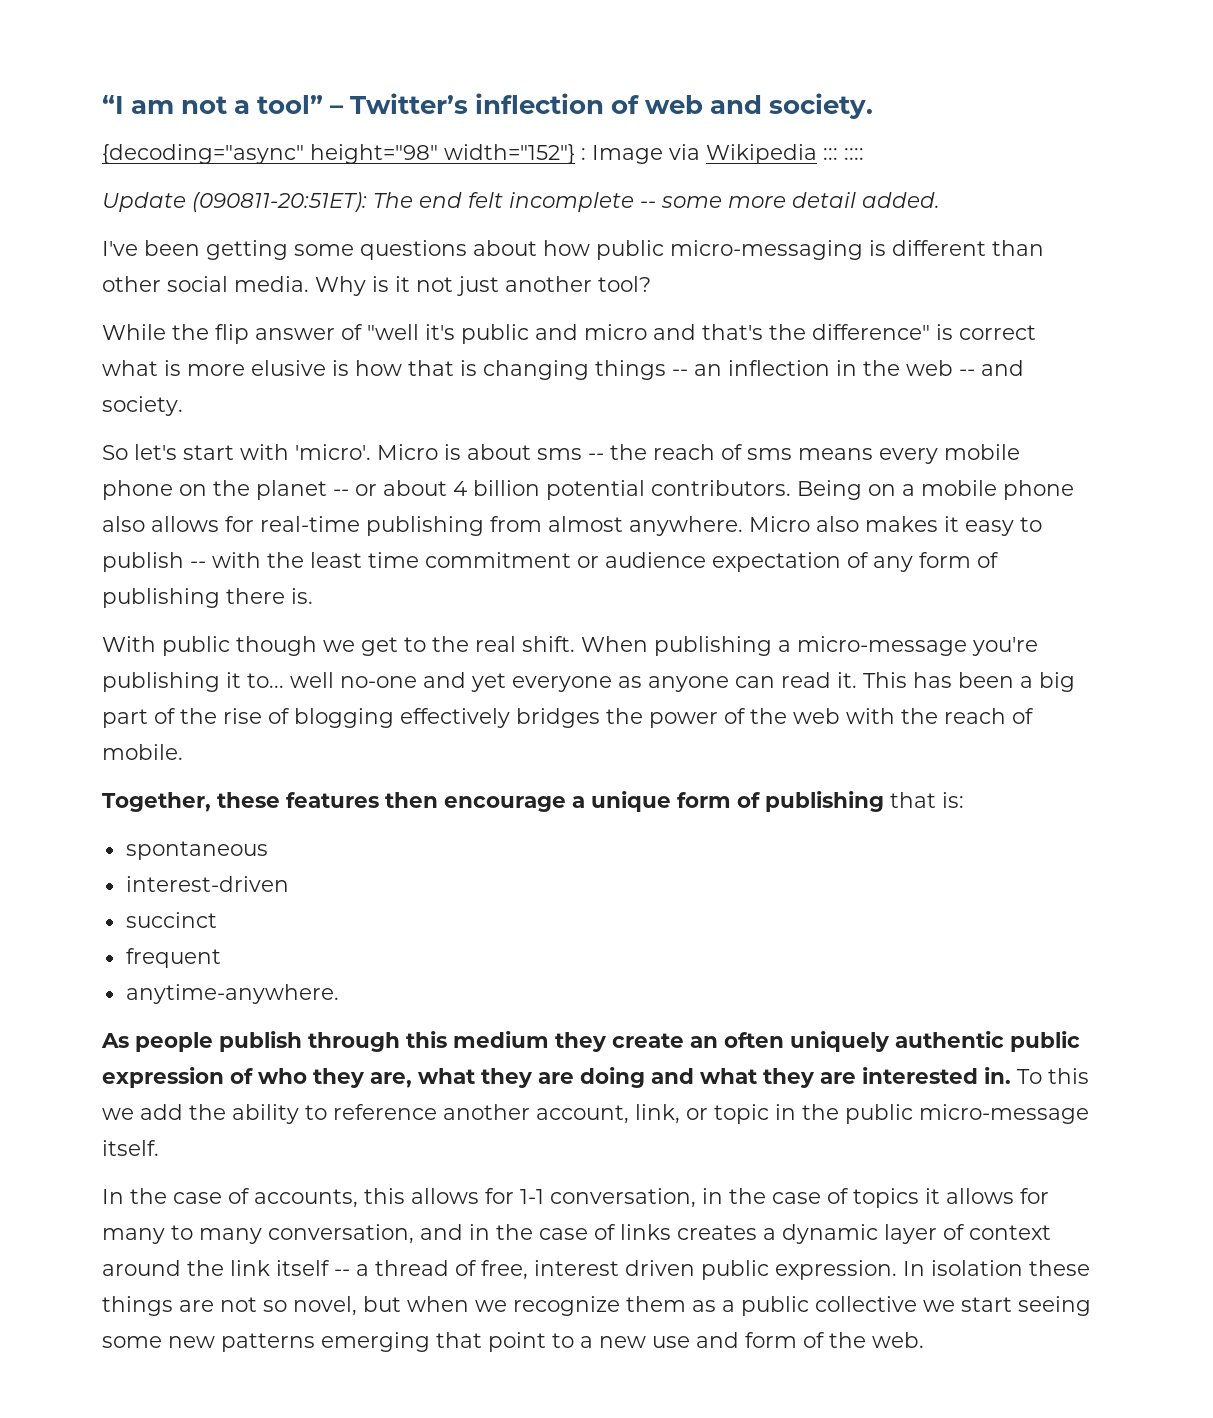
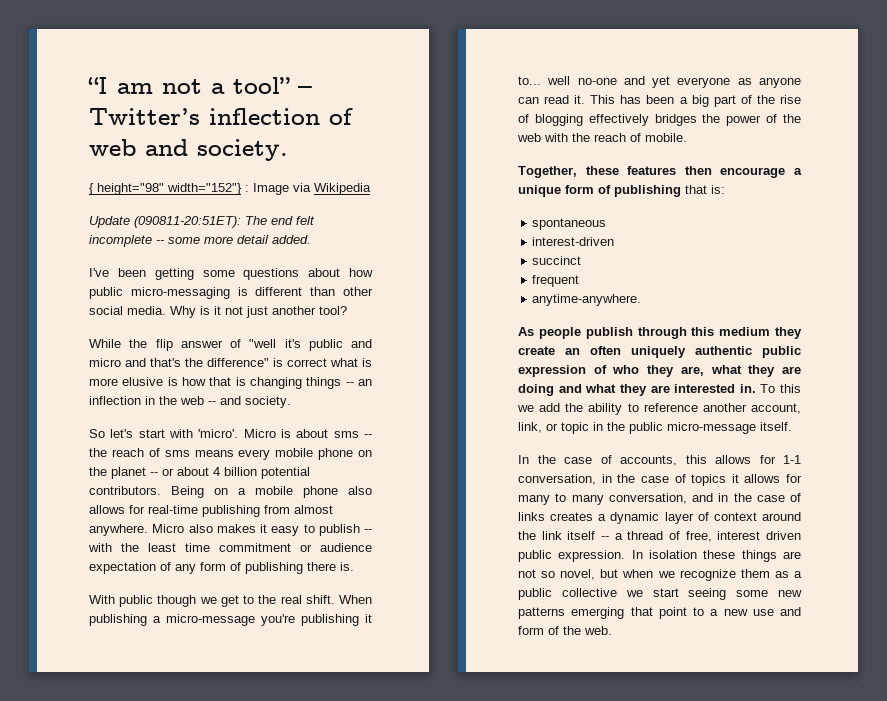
- {decoding="async" height="98" width="152"} : Image via Wikipedia ::: ::::
+ { height="98" width="152"} : Image via Wikipedia

